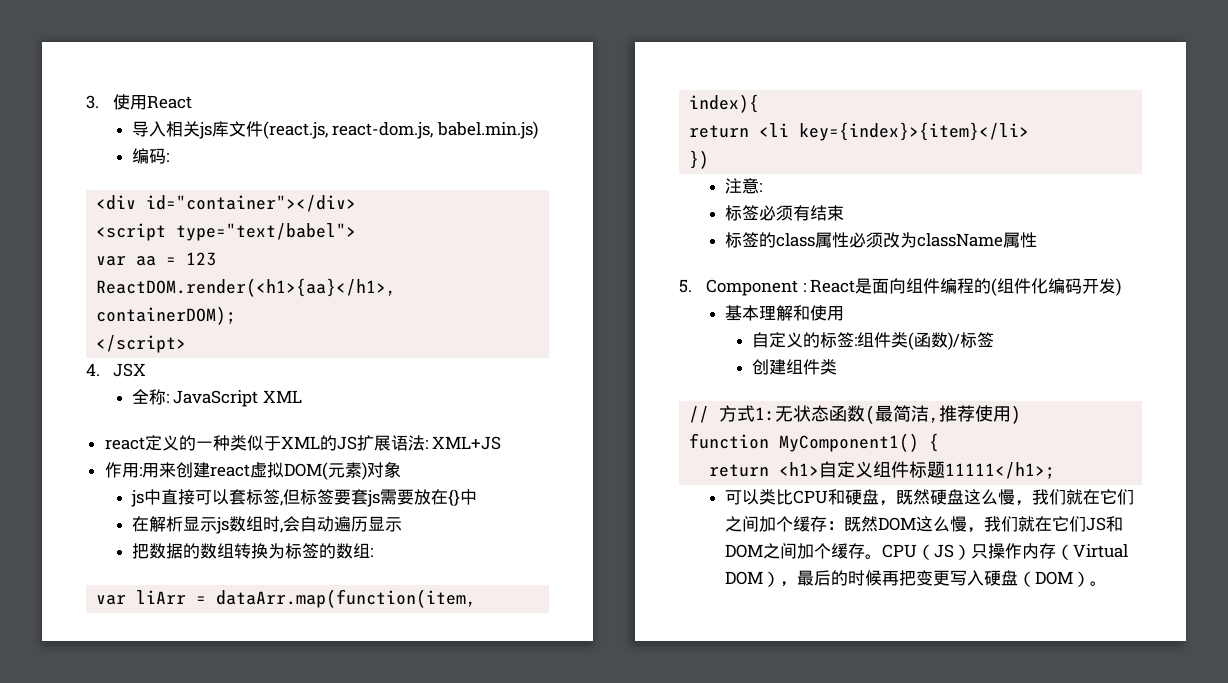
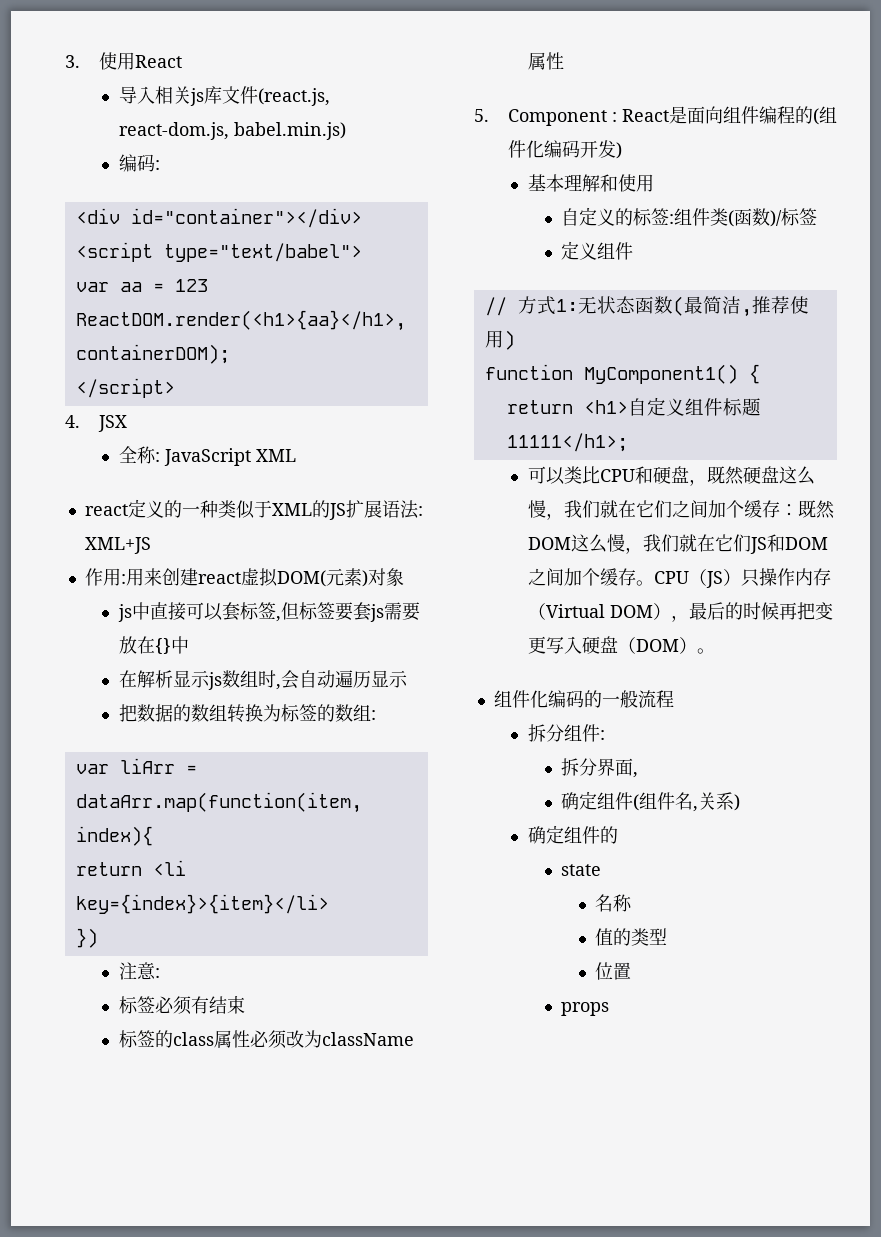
  自定义的标签:组件类(函数)/标签
- 创建组件类
+ 定义组件
+ 组件化编码的一般流程
+ 拆分组件:
+ 拆分界面,
+ 确定组件(组件名,关系)
+ 确定组件的
+ state
+ 名称
+ 值的类型
+ 位置
+ props

